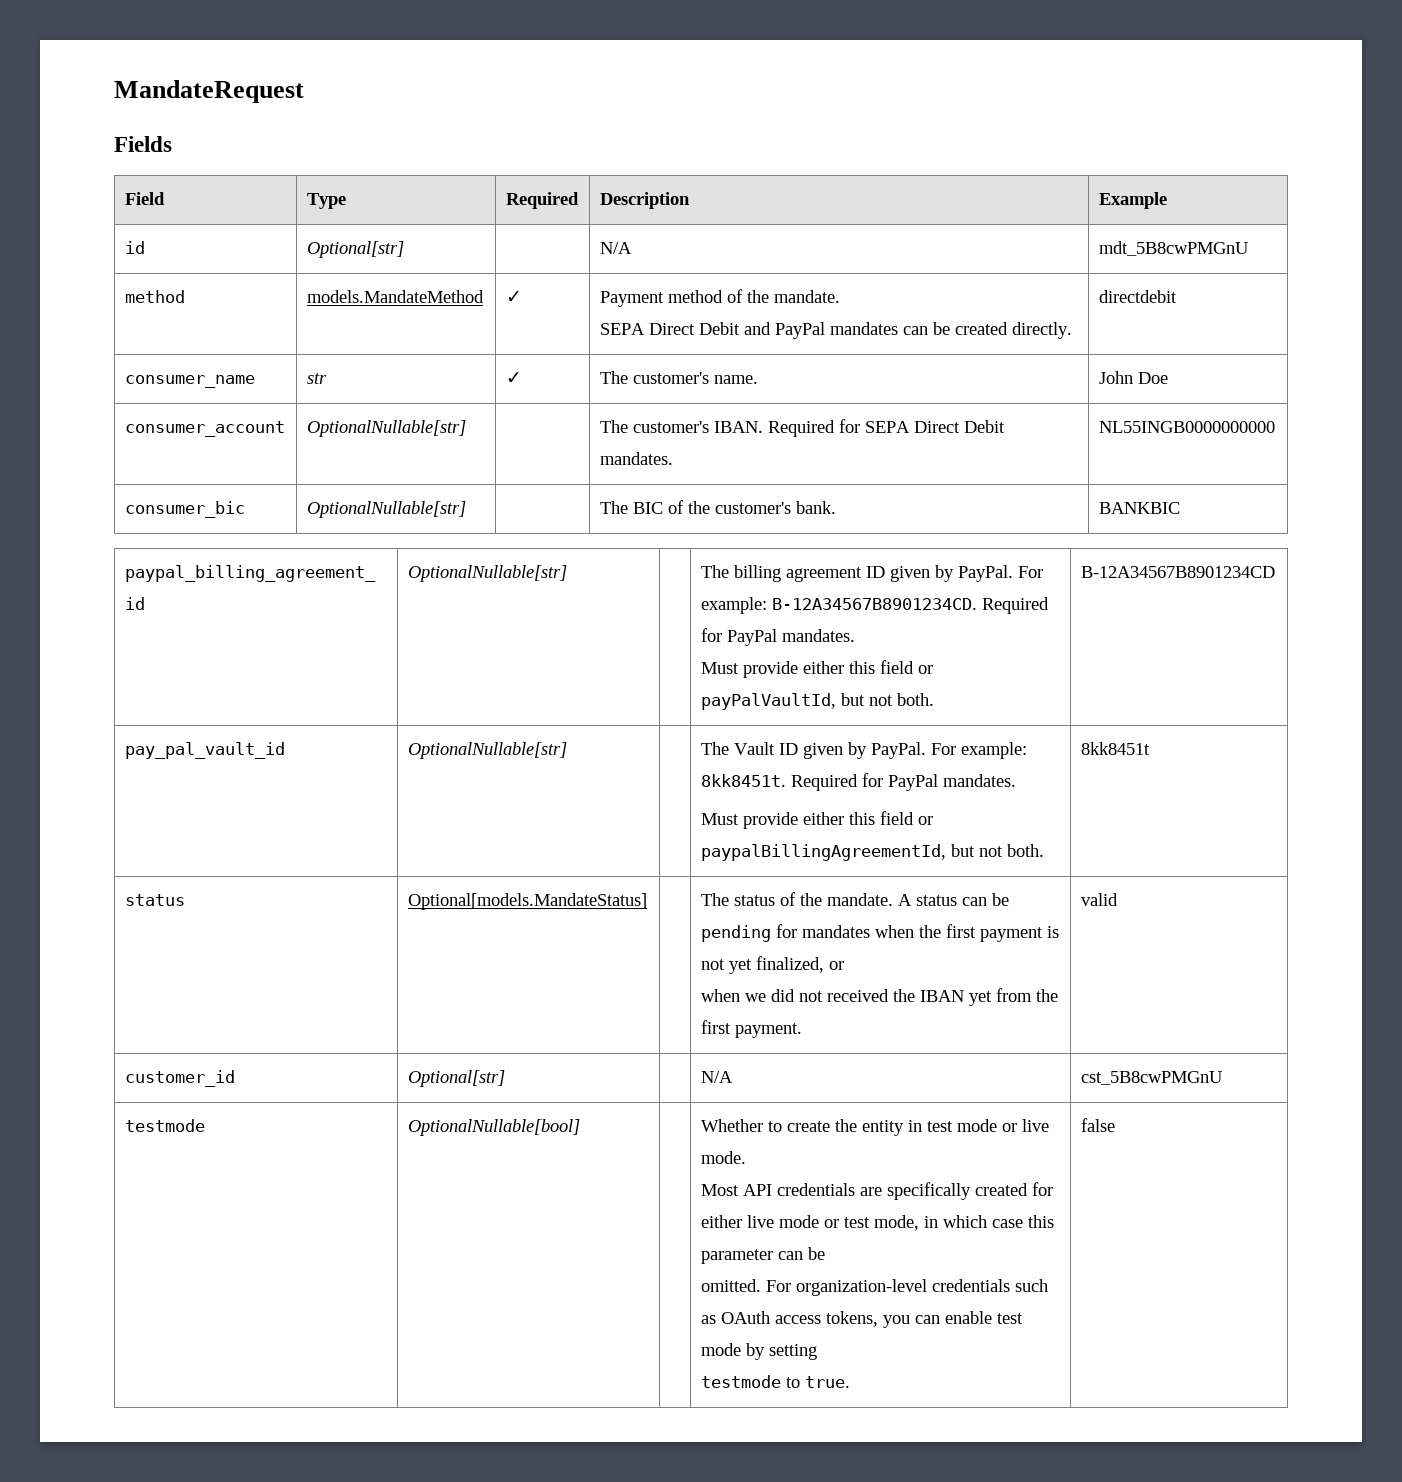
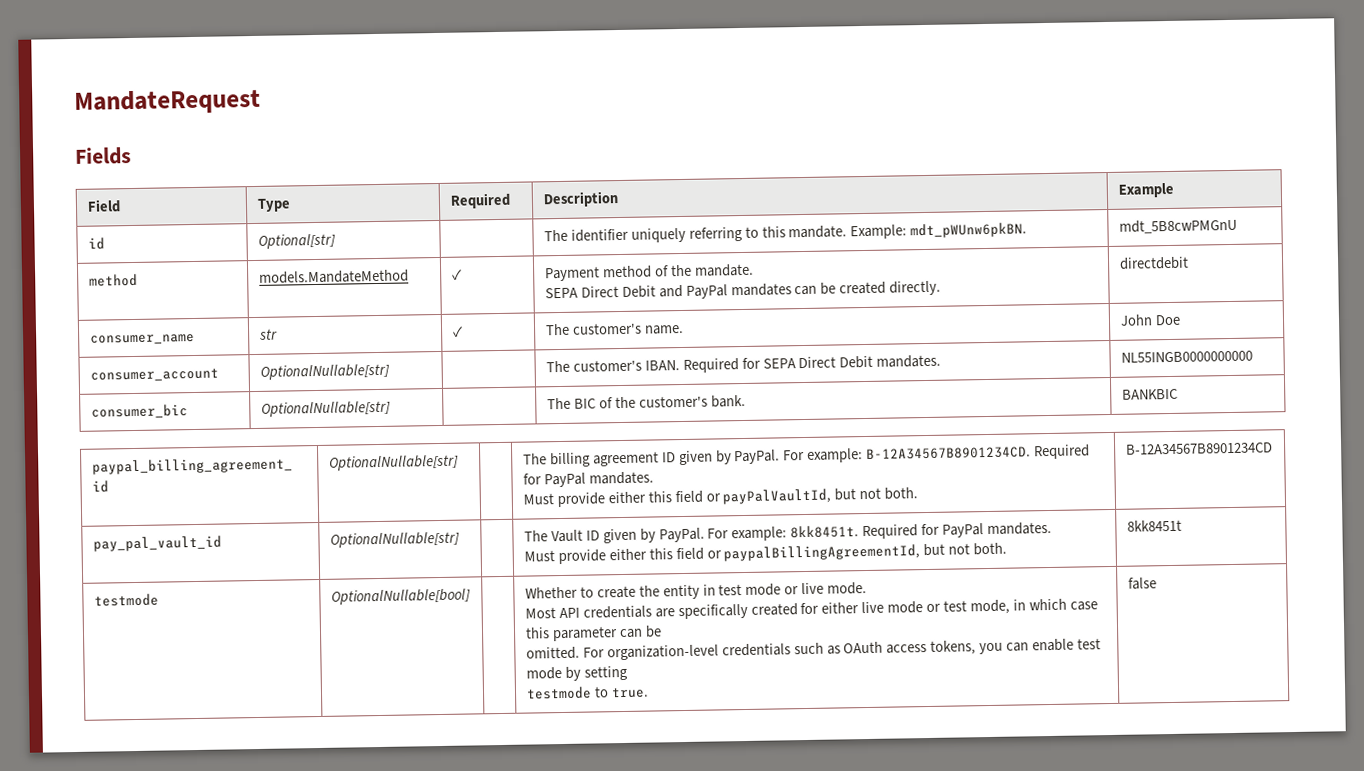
- id | Optional[str] | | N/A | mdt_5B8cwPMGnU
+ id | Optional[str] | | The identifier uniquely referring to this mandate. Example: mdt_pWUnw6pkBN. | mdt_5B8cwPMGnU
- status | Optional[models.MandateStatus] | | The status of the mandate. A status can be pending for mandates when the first payment is not yet finalized, or
- when we did not received the IBAN yet from the first payment. | valid
- customer_id | Optional[str] | | N/A | cst_5B8cwPMGnU

